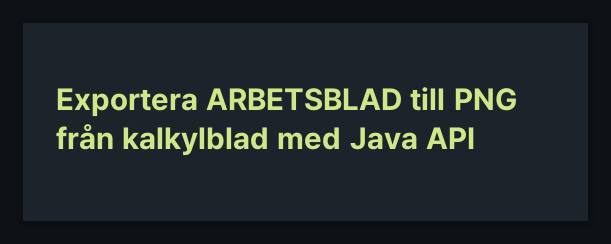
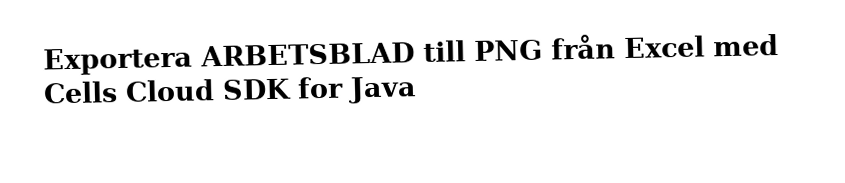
- Exportera ARBETSBLAD till PNG från kalkylblad med Java API
+ Exportera ARBETSBLAD till PNG från Excel med Cells Cloud SDK for Java

